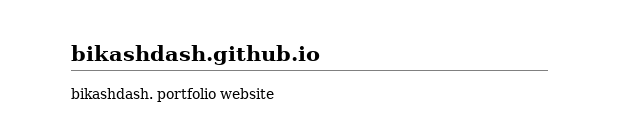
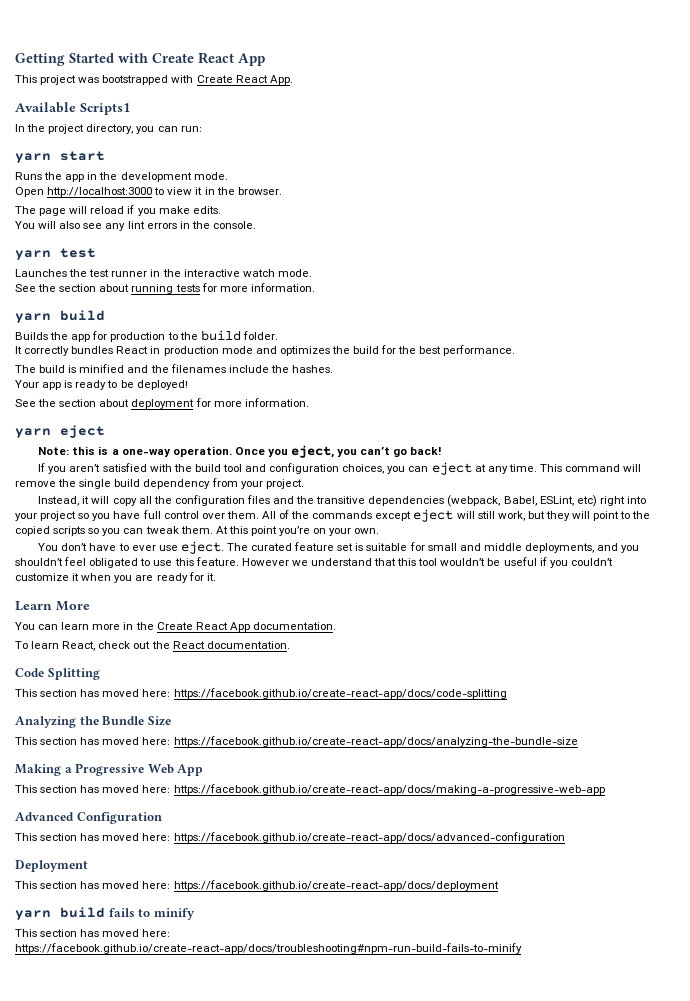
- bikashdash.github.io
- bikashdash. portfolio website
+ Getting Started with Create React App
+ This project was bootstrapped with Create React App.
+ Available Scripts1
+ In the project directory, you can run:
+ yarn start
+ Runs the app in the development mode.
+ Open http://localhost:3000 to view it in the browser.
+ The page will reload if you make edits.
+ You will also see any lint errors in the console.
+ yarn test
+ Launches the test runner in the interactive watch mode.
+ See the section about running tests for more information.
+ yarn build
+ Builds the app for production to the build folder.
+ It correctly bundles React in production mode and optimizes the build for the best performance.
+ The build is minified and the filenames include the hashes.
+ Your app is ready to be deployed!
+ See the section about deployment for more information.
+ yarn eject
+ Note: this is a one-way operation. Once you eject, you can’t go back!
+ If you aren’t satisfied with the build tool and configuration choices, you can eject at any time. This command will remove the single build dependency from your project.
+ Instead, it will copy all the configuration files and the transitive dependencies (webpack, Babel, ESLint, etc) right into your project so you have full control over them. All of the commands except eject will still work, but they will point to the copied scripts so you can tweak them. At this point you’re on your own.
+ You don’t have to ever use eject. The curated feature set is suitable for small and middle deployments, and you shouldn’t feel obligated to use this feature. However we understand that this tool wouldn’t be useful if you couldn’t customize it when you are ready for it.
+ Learn More
+ You can learn more in the Create React App documentation.
+ To learn React, check out the React documentation.
+ Code Splitting
+ This section has moved here: https://facebook.github.io/create-react-app/docs/code-splitting
+ Analyzing the Bundle Size
+ This section has moved here: https://facebook.github.io/create-react-app/docs/analyzing-the-bundle-size
+ Making a Progressive Web App
+ This section has moved here: https://facebook.github.io/create-react-app/docs/making-a-progressive-web-app
+ Advanced Configuration
+ This section has moved here: https://facebook.github.io/create-react-app/docs/advanced-configuration
+ Deployment
+ This section has moved here: https://facebook.github.io/create-react-app/docs/deployment
+ yarn build fails to minify
+ This section has moved here: https://facebook.github.io/create-react-app/docs/troubleshooting#npm-run-build-fails-to-minify

